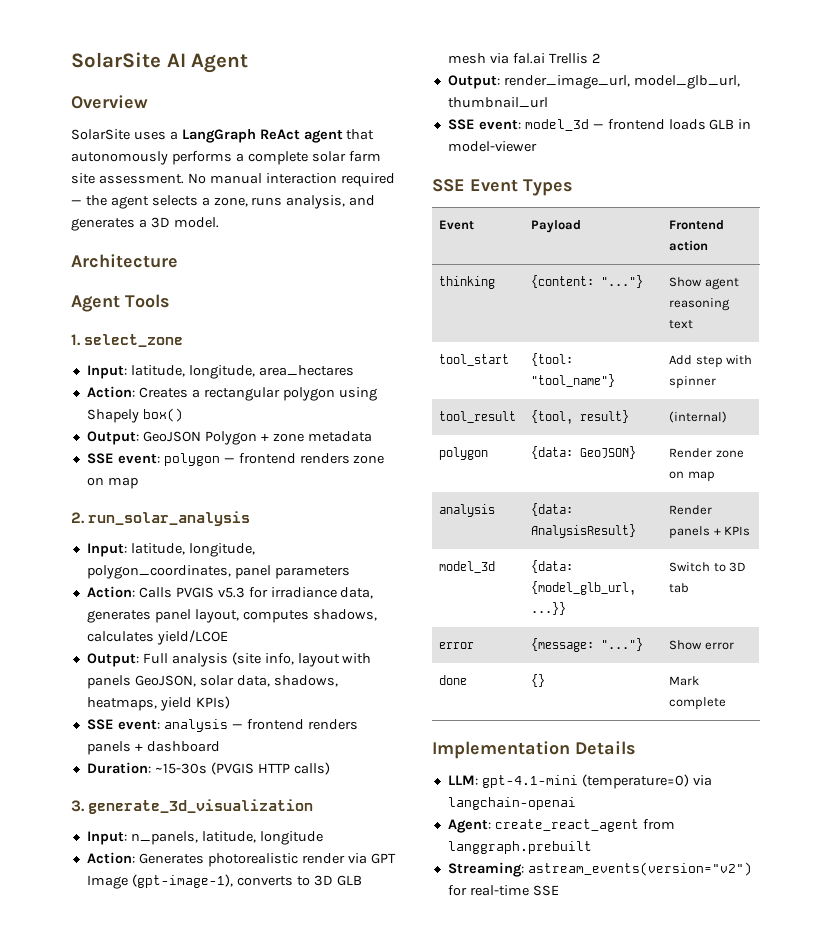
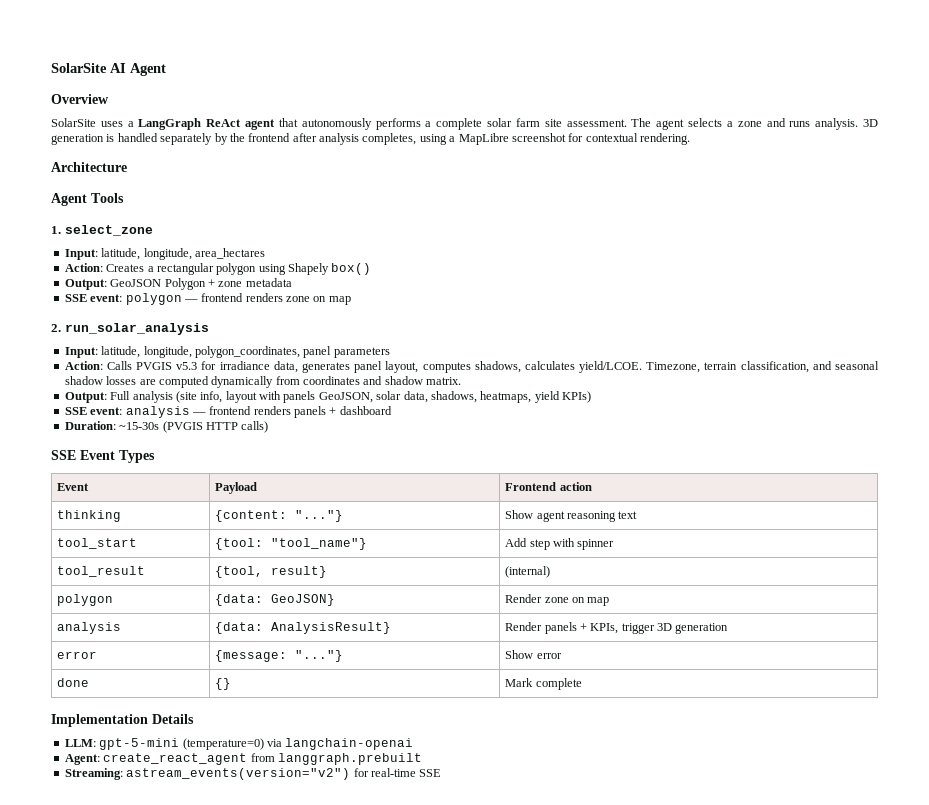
- No manual interaction required — the agent selects a zone, runs analysis, and generates a 3D model.
+ The agent selects a zone and runs analysis. 3D generation is handled separately by the frontend after analysis completes, using a MapLibre screenshot for contextual rendering.
- Action: Calls PVGIS v5.3 for irradiance data, generates panel layout, computes shadows, calculates yield/LCOE
+ Action: Calls PVGIS v5.3 for irradiance data, generates panel layout, computes shadows, calculates yield/LCOE. Timezone, terrain classification, and seasonal shadow losses are computed dynamically from coordinates and shadow matrix.
- 3. generate_3d_visualization
- Input: n_panels, latitude, longitude
- Action: Generates photorealistic render via GPT Image (gpt-image-1), converts to 3D GLB mesh via fal.ai Trellis 2
- Output: render_image_url, model_glb_url, thumbnail_url
- SSE event: model_3d — frontend loads GLB in model-viewer
- analysis | {data: AnalysisResult} | Render panels + KPIs
- model_3d | {data: {model_glb_url, ...}} | Switch to 3D tab
+ analysis | {data: AnalysisResult} | Render panels + KPIs, trigger 3D generation
- LLM: gpt-4.1-mini (temperature=0) via langchain-openai
+ LLM: gpt-5-mini (temperature=0) via langchain-openai

